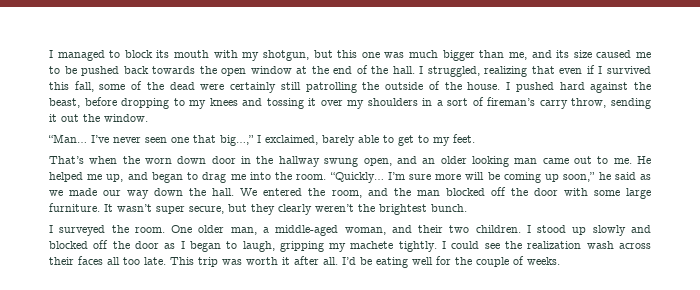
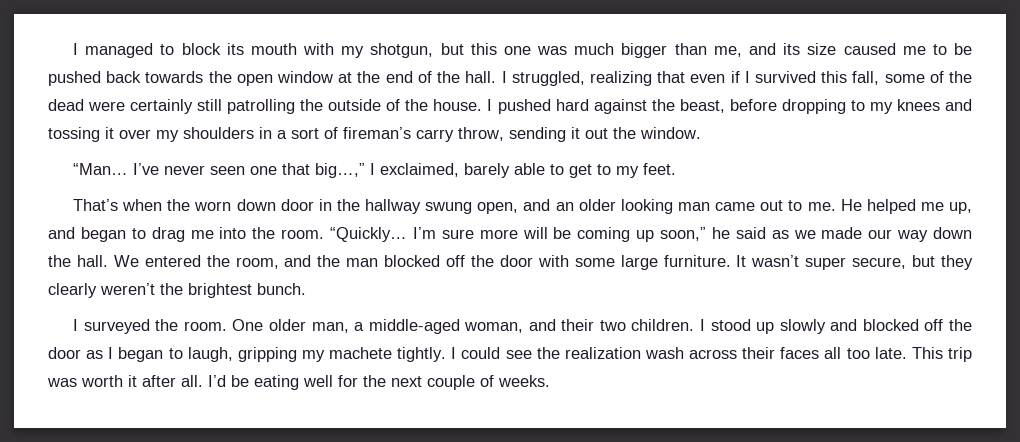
- I’d be eating well for the couple of weeks.
+ I’d be eating well for the next couple of weeks.

